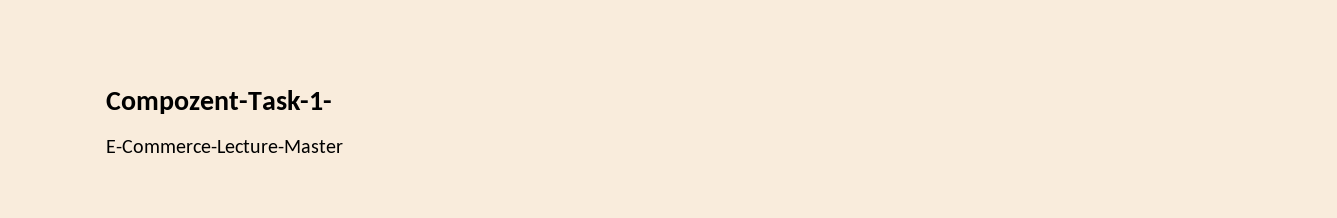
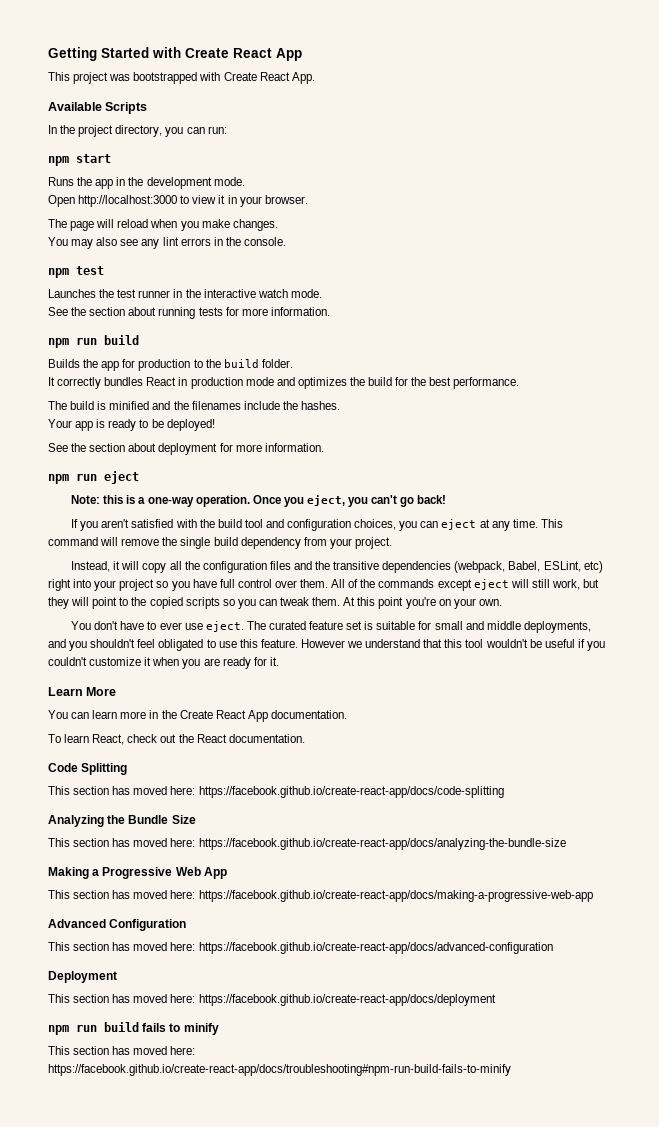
- Compozent-Task-1-
- E-Commerce-Lecture-Master
+ Getting Started with Create React App
+ This project was bootstrapped with Create React App.
+ Available Scripts
+ In the project directory, you can run:
+ npm start
+ Runs the app in the development mode.
+ Open http://localhost:3000 to view it in your browser.
+ The page will reload when you make changes.
+ You may also see any lint errors in the console.
+ npm test
+ Launches the test runner in the interactive watch mode.
+ See the section about running tests for more information.
+ npm run build
+ Builds the app for production to the build folder.
+ It correctly bundles React in production mode and optimizes the build for the best performance.
+ The build is minified and the filenames include the hashes.
+ Your app is ready to be deployed!
+ See the section about deployment for more information.
+ npm run eject
+ Note: this is a one-way operation. Once you eject, you can't go back!
+ If you aren't satisfied with the build tool and configuration choices, you can eject at any time. This command will remove the single build dependency from your project.
+ Instead, it will copy all the configuration files and the transitive dependencies (webpack, Babel, ESLint, etc) right into your project so you have full control over them. All of the commands except eject will still work, but they will point to the copied scripts so you can tweak them. At this point you're on your own.
+ You don't have to ever use eject. The curated feature set is suitable for small and middle deployments, and you shouldn't feel obligated to use this feature. However we understand that this tool wouldn't be useful if you couldn't customize it when you are ready for it.
+ Learn More
+ You can learn more in the Create React App documentation.
+ To learn React, check out the React documentation.
+ Code Splitting
+ This section has moved here: https://facebook.github.io/create-react-app/docs/code-splitting
+ Analyzing the Bundle Size
+ This section has moved here: https://facebook.github.io/create-react-app/docs/analyzing-the-bundle-size
+ Making a Progressive Web App
+ This section has moved here: https://facebook.github.io/create-react-app/docs/making-a-progressive-web-app
+ Advanced Configuration
+ This section has moved here: https://facebook.github.io/create-react-app/docs/advanced-configuration
+ Deployment
+ This section has moved here: https://facebook.github.io/create-react-app/docs/deployment
+ npm run build fails to minify
+ This section has moved here: https://facebook.github.io/create-react-app/docs/troubleshooting#npm-run-build-fails-to-minify

